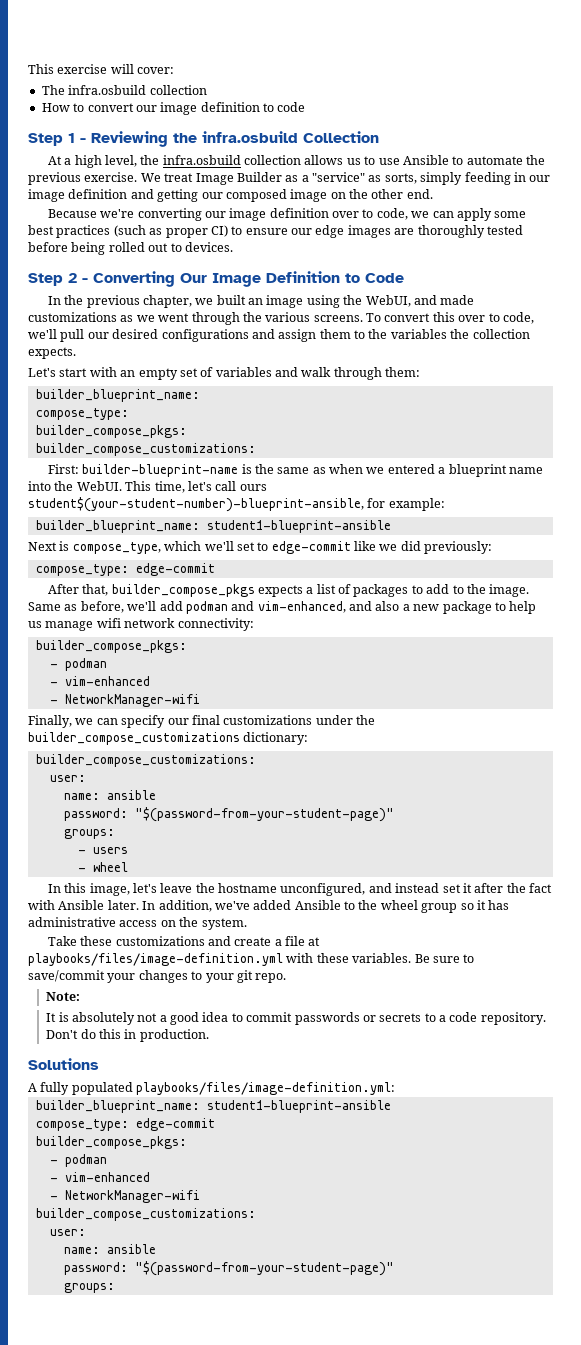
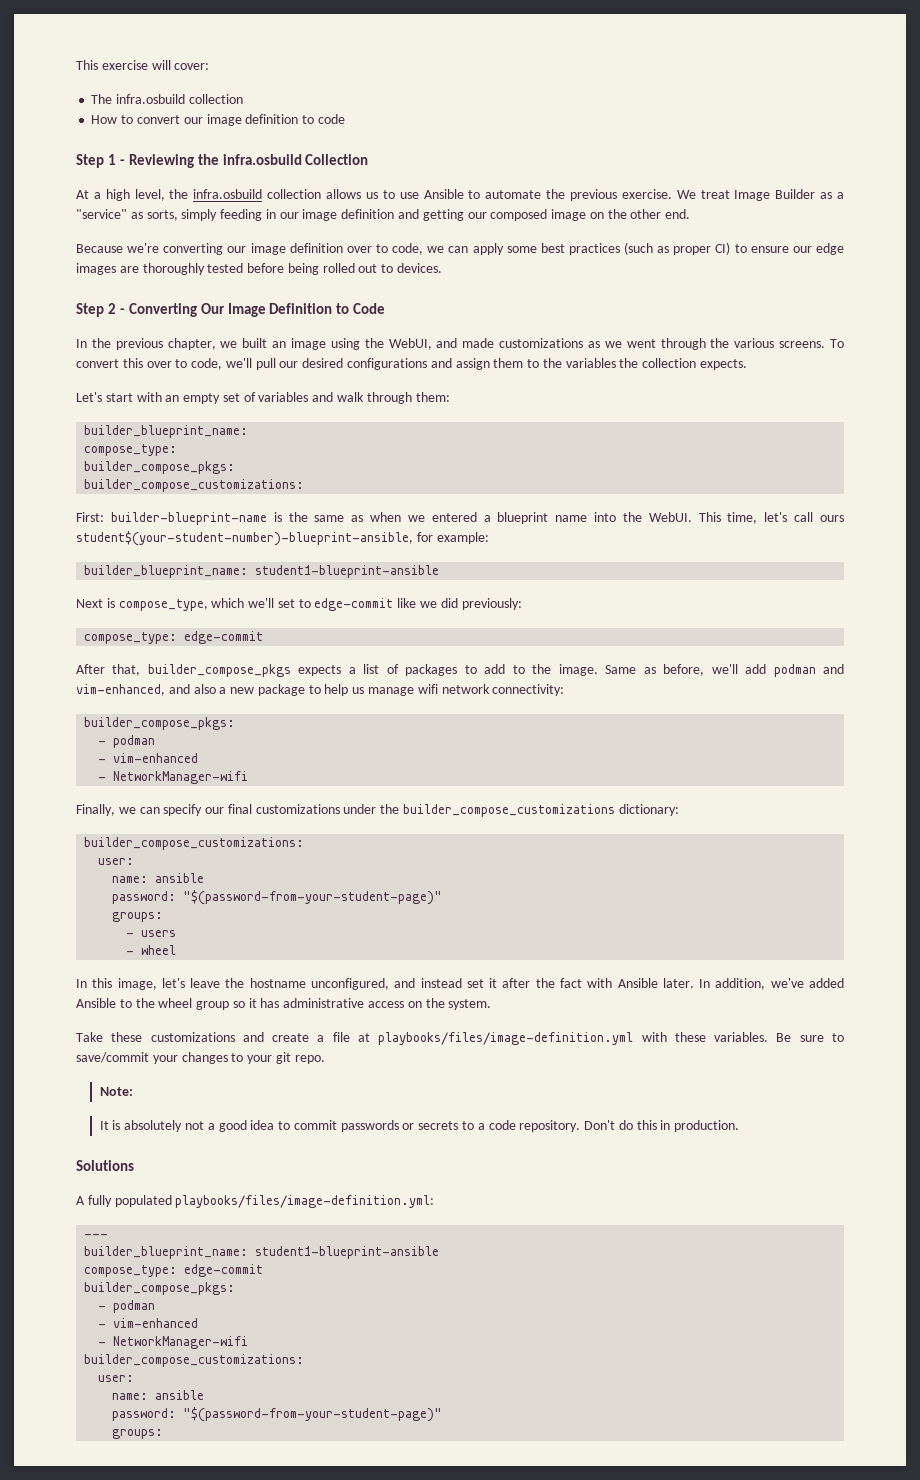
+ ---

